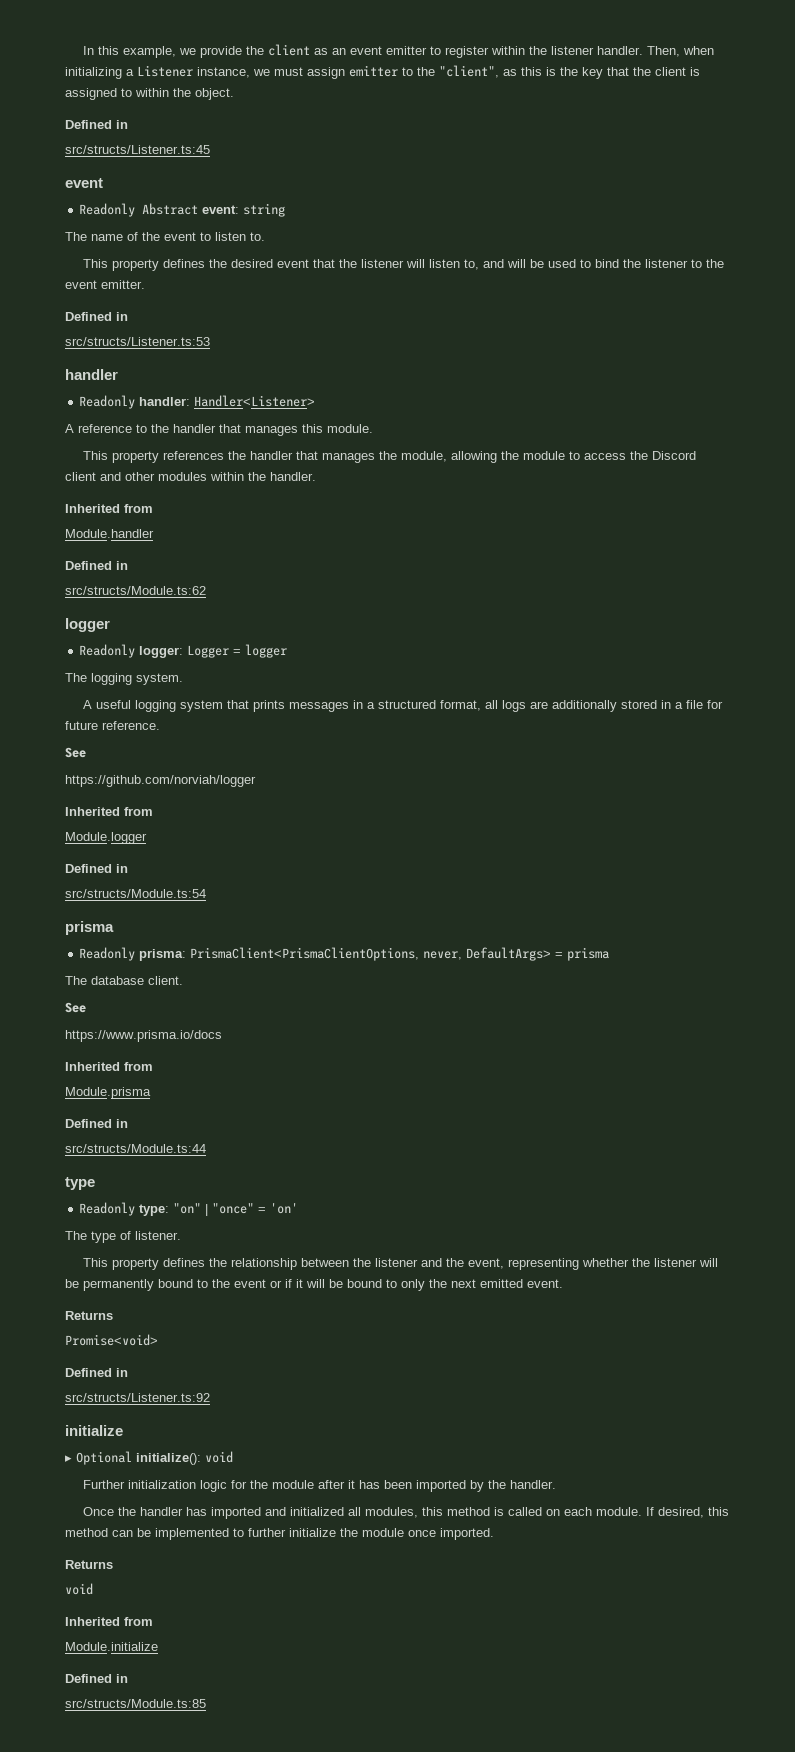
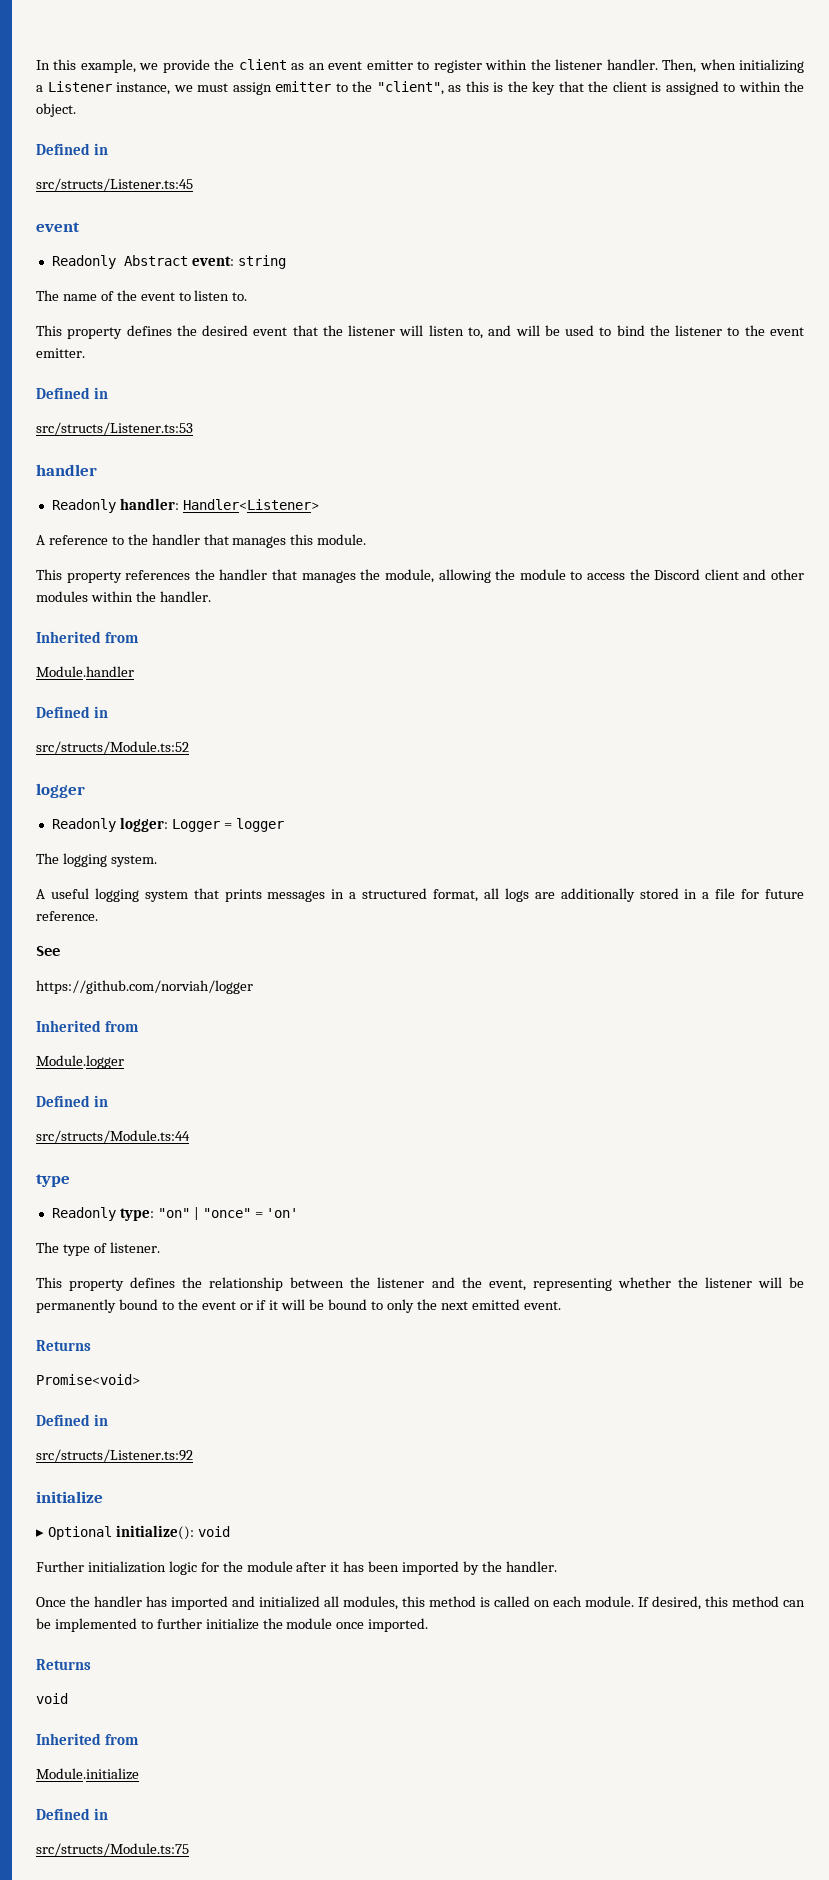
- src/structs/Module.ts:62
+ src/structs/Module.ts:52
- src/structs/Module.ts:54
- prisma
- Readonly prisma: PrismaClient<PrismaClientOptions, never, DefaultArgs> = prisma
- The database client.
- See
- https://www.prisma.io/docs
- Inherited from
- Module.prisma
- Defined in
- src/structs/Module.ts:85
+ src/structs/Module.ts:75

